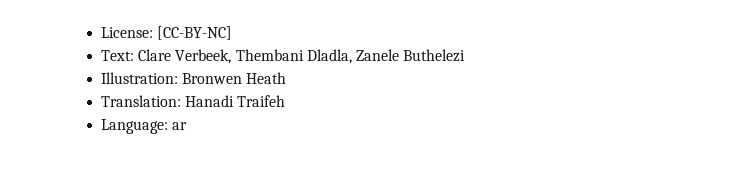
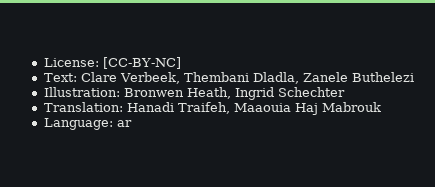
- Illustration: Bronwen Heath
+ Illustration: Bronwen Heath, Ingrid Schechter
- Translation: Hanadi Traifeh
+ Translation: Hanadi Traifeh, Maaouia Haj Mabrouk

